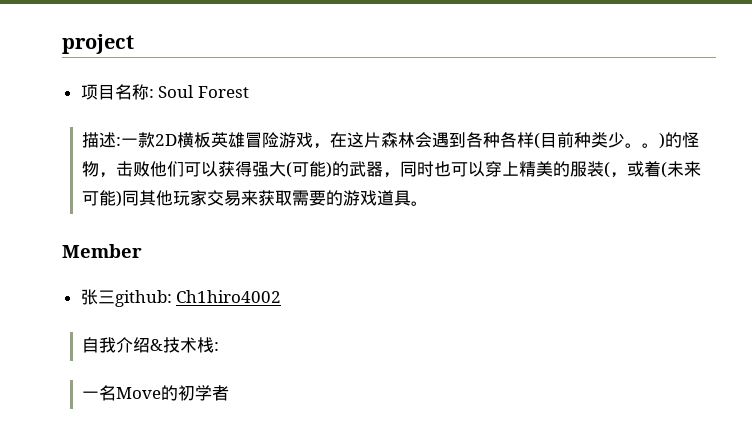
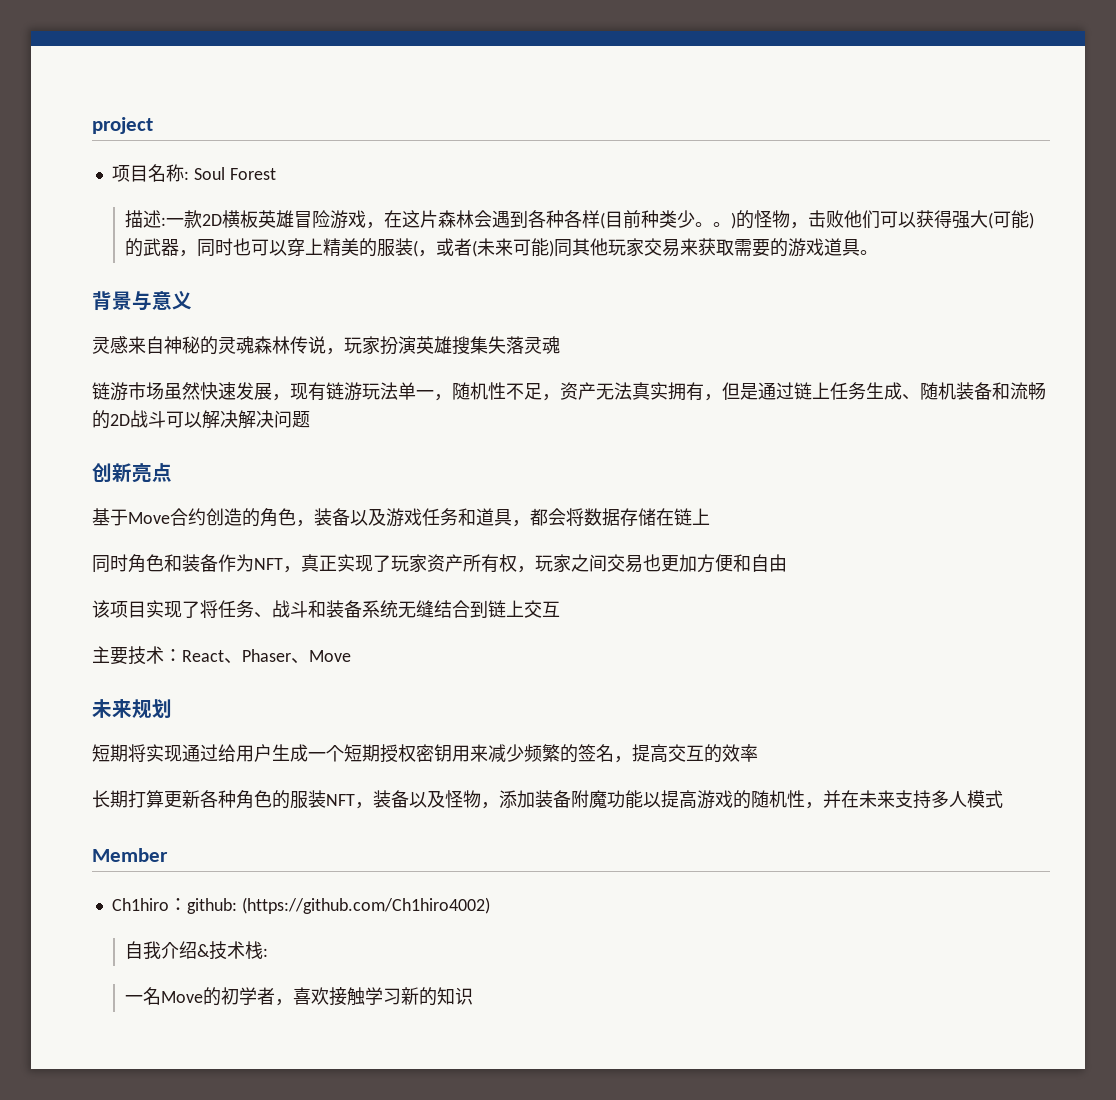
- 。)的怪物，击败他们可以获得强大(可能)的武器，同时也可以穿上精美的服装(，或着(未来可能)同其他玩家交易来获取需要的游戏道具。
+ 。)的怪物，击败他们可以获得强大(可能)的武器，同时也可以穿上精美的服装(，或者(未来可能)同其他玩家交易来获取需要的游戏道具。
+ 背景与意义
+ 灵感来自神秘的灵魂森林传说，玩家扮演英雄搜集失落灵魂
+ 链游市场虽然快速发展，现有链游玩法单一，随机性不足，资产无法真实拥有，但是通过链上任务生成、随机装备和流畅的2D战斗可以解决解决问题
+ 创新亮点
+ 基于Move合约创造的角色，装备以及游戏任务和道具，都会将数据存储在链上
+ 同时角色和装备作为NFT，真正实现了玩家资产所有权，玩家之间交易也更加方便和自由
+ 该项目实现了将任务、战斗和装备系统无缝结合到链上交互
+ 主要技术：React、Phaser、Move
+ 未来规划
+ 短期将实现通过给用户生成一个短期授权密钥用来减少频繁的签名，提高交互的效率
+ 长期打算更新各种角色的服装NFT，装备以及怪物，添加装备附魔功能以提高游戏的随机性，并在未来支持多人模式
  Member
- 张三github: Ch1hiro4002
+ Ch1hiro：github: (https://github.com/Ch1hiro4002)
- 一名Move的初学者
+ 一名Move的初学者，喜欢接触学习新的知识

